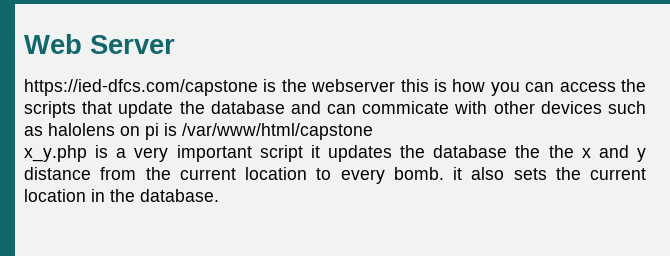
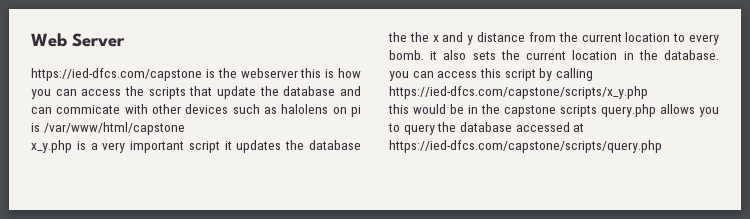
- x_y.php is a very important script it updates the database the the x and y distance from the current location to every bomb. it also sets the current location in the database.
+ x_y.php is a very important script it updates the database the the x and y distance from the current location to every bomb. it also sets the current location in the database. you can access this script by calling https://ied-dfcs.com/capstone/scripts/x_y.php
+ this would be in the capstone scripts query.php allows you to query the database accessed at https://ied-dfcs.com/capstone/scripts/query.php

